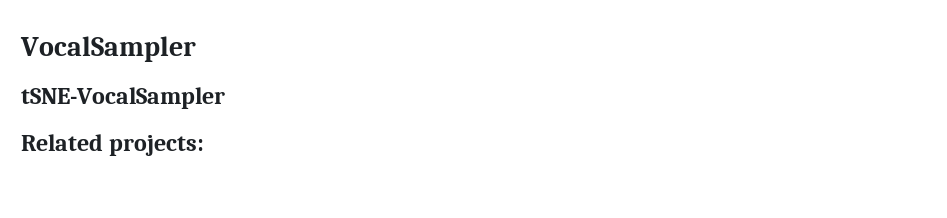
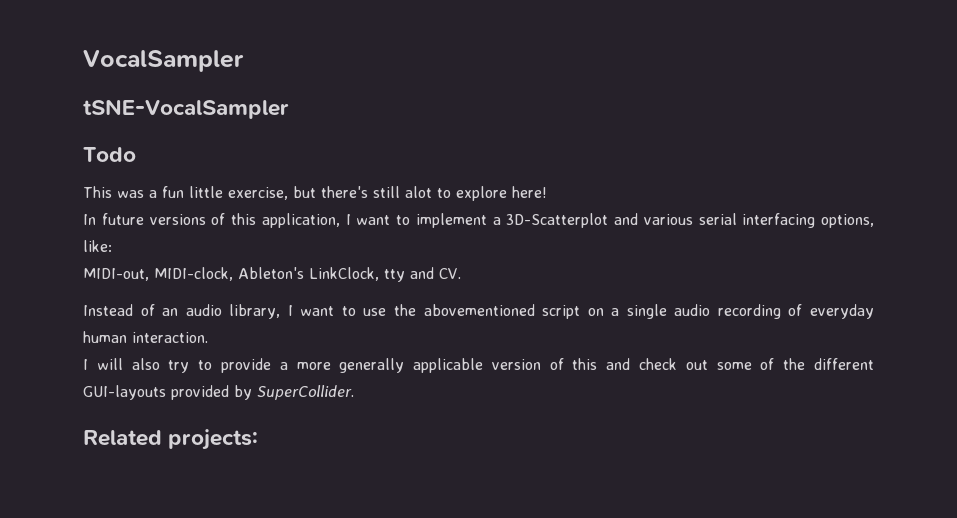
+ Todo
+ This was a fun little exercise, but there's still alot to explore here!
+ In future versions of this application, I want to implement a 3D-Scatterplot and various serial interfacing options, like:
+ MIDI-out, MIDI-clock, Ableton's LinkClock, tty and CV.
+ Instead of an audio library, I want to use the abovementioned script on a single audio recording of everyday human interaction.
+ I will also try to provide a more generally applicable version of this and check out some of the different GUI-layouts provided by SuperCollider.

